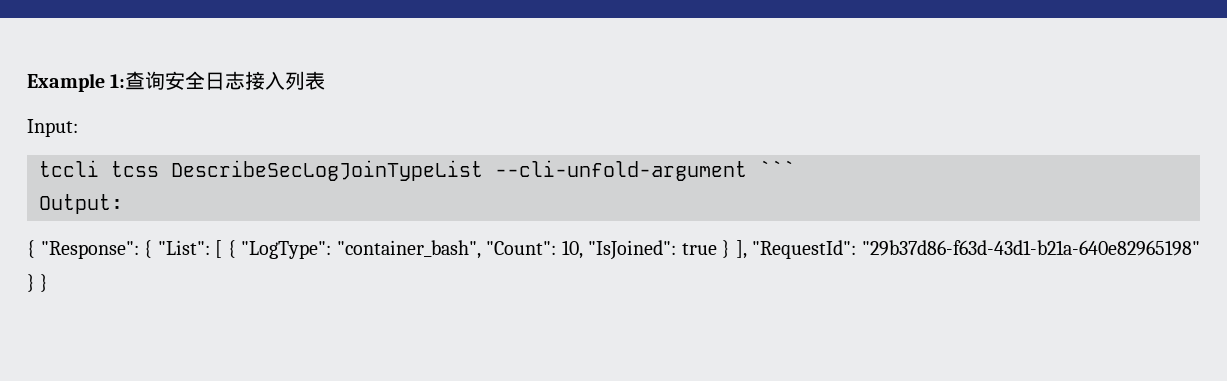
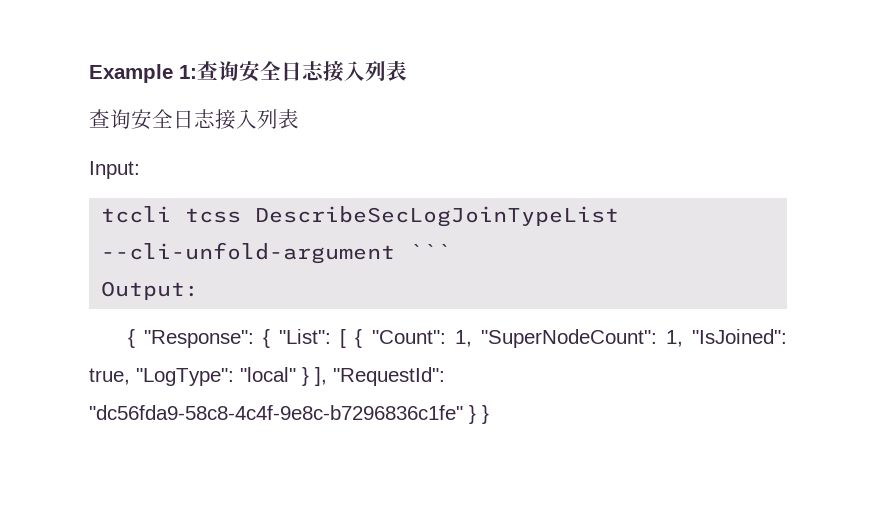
  Example 1:查询安全日志接入列表
+ 查询安全日志接入列表
- { "Response": { "List": [ { "LogType": "container_bash", "Count": 10, "IsJoined": true } ], "RequestId": "29b37d86-f63d-43d1-b21a-640e82965198" } }
+ { "Response": { "List": [ { "Count": 1, "SuperNodeCount": 1, "IsJoined": true, "LogType": "local" } ], "RequestId": "dc56fda9-58c8-4c4f-9e8c-b7296836c1fe" } }

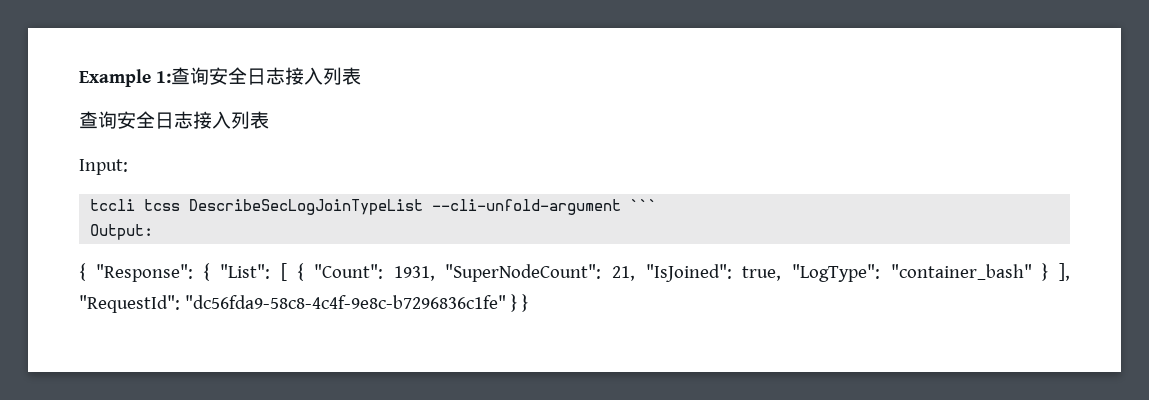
- { "Response": { "List": [ { "Count": 1, "SuperNodeCount": 1, "IsJoined": true, "LogType": "local" } ], "RequestId": "dc56fda9-58c8-4c4f-9e8c-b7296836c1fe" } }
+ { "Response": { "List": [ { "Count": 1931, "SuperNodeCount": 21, "IsJoined": true, "LogType": "container_bash" } ], "RequestId": "dc56fda9-58c8-4c4f-9e8c-b7296836c1fe" } }

